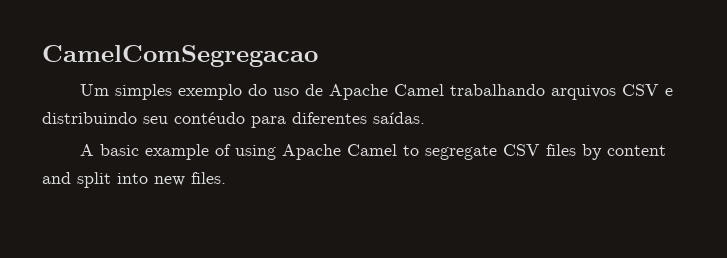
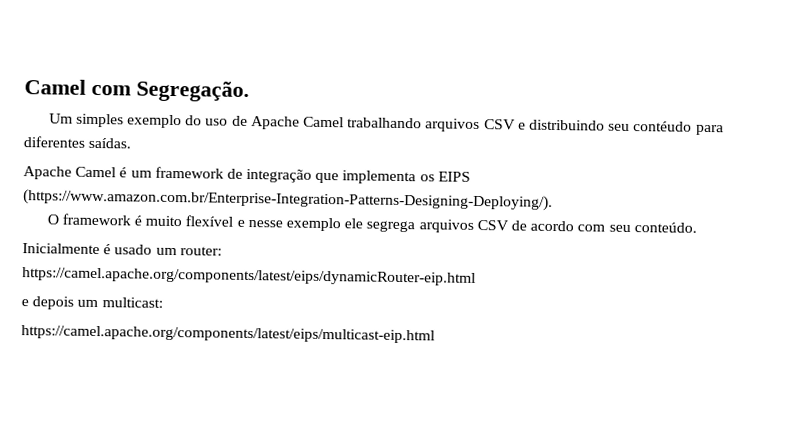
- CamelComSegregacao
+ Camel com Segregação.
- A basic example of using Apache Camel to segregate CSV files by content and split into new files.
+ Apache Camel é um framework de integração que implementa os EIPS (https://www.amazon.com.br/Enterprise-Integration-Patterns-Designing-Deploying/).
+ O framework é muito flexível e nesse exemplo ele segrega arquivos CSV de acordo com seu conteúdo.
+ Inicialmente é usado um router:
+ https://camel.apache.org/components/latest/eips/dynamicRouter-eip.html
+ e depois um multicast:
+ https://camel.apache.org/components/latest/eips/multicast-eip.html

